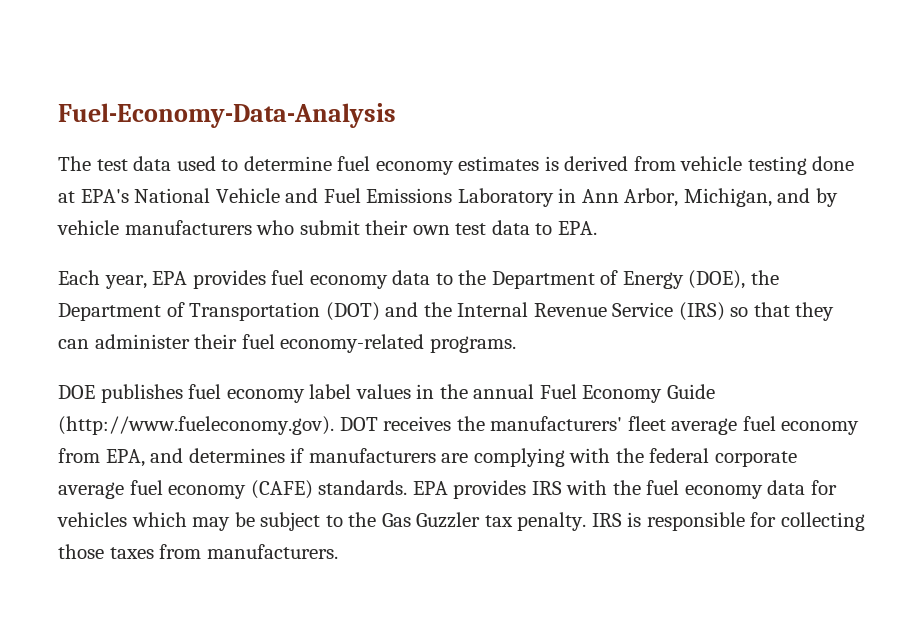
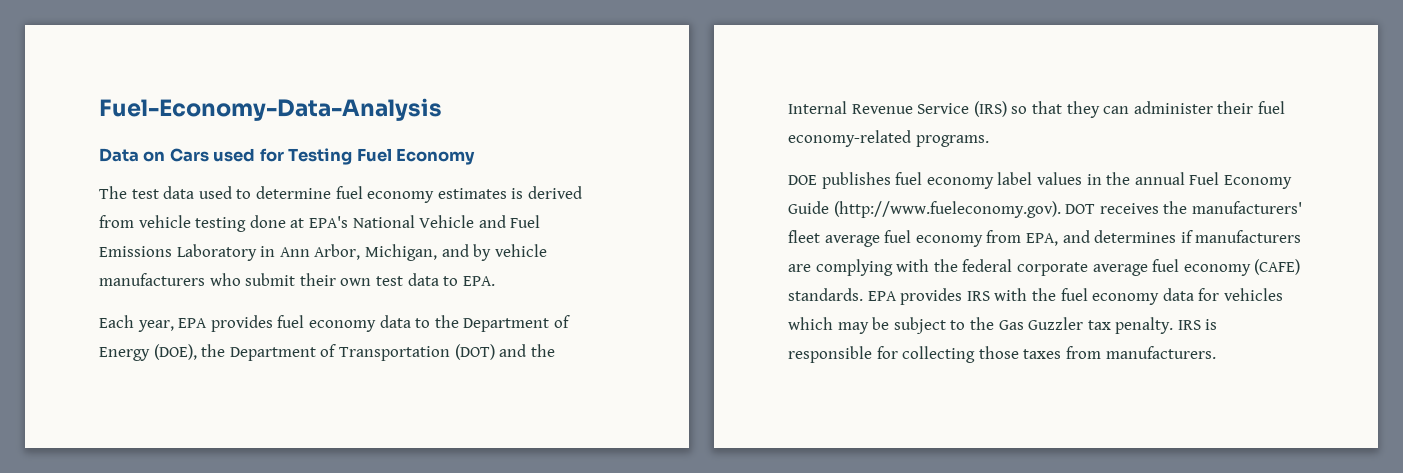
+ Data on Cars used for Testing Fuel Economy

